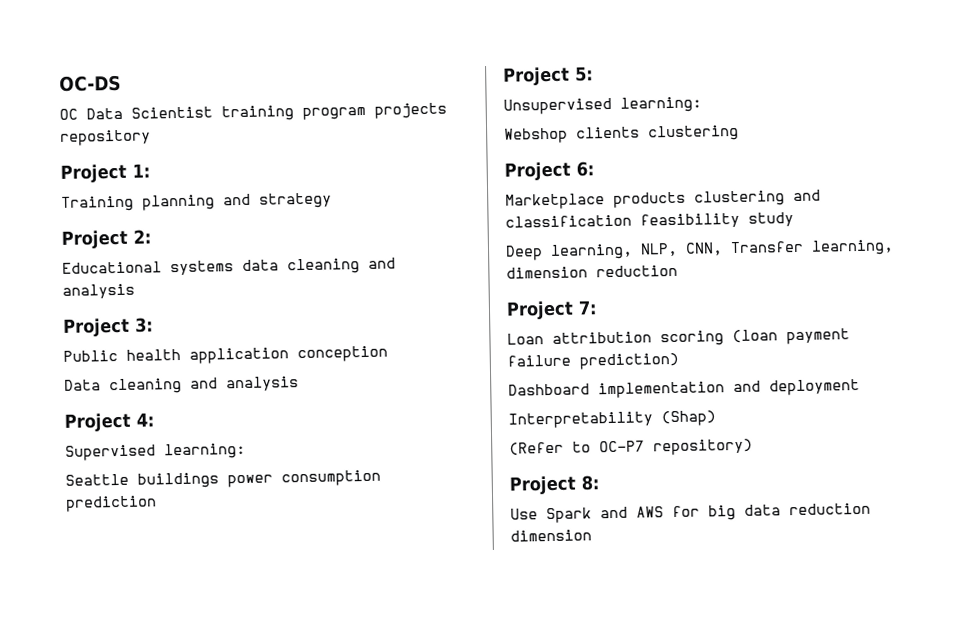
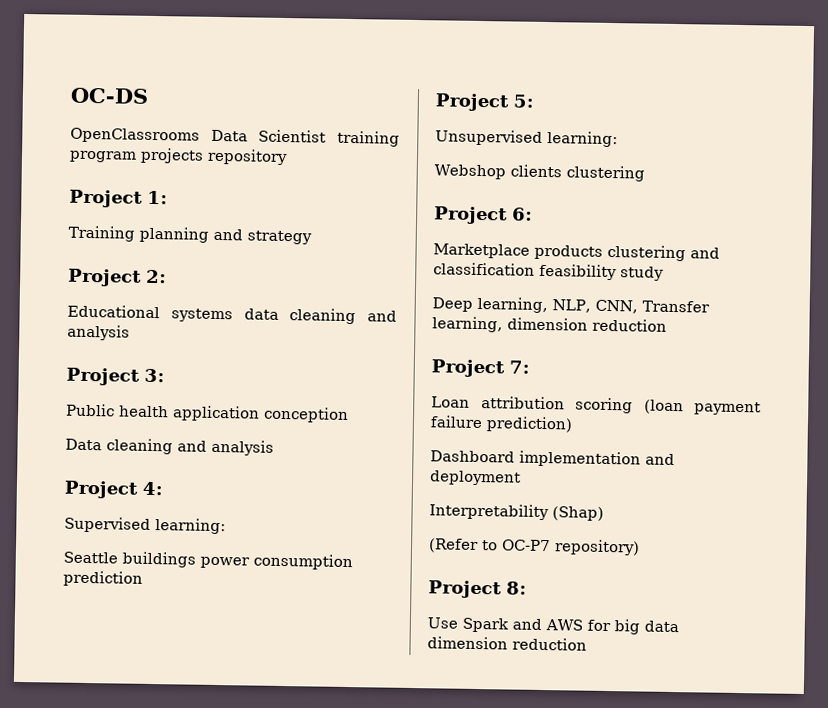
- OC Data Scientist training program projects repository
+ OpenClassrooms Data Scientist training program projects repository
- Use Spark and AWS for big data reduction dimension
+ Use Spark and AWS for big data dimension reduction

